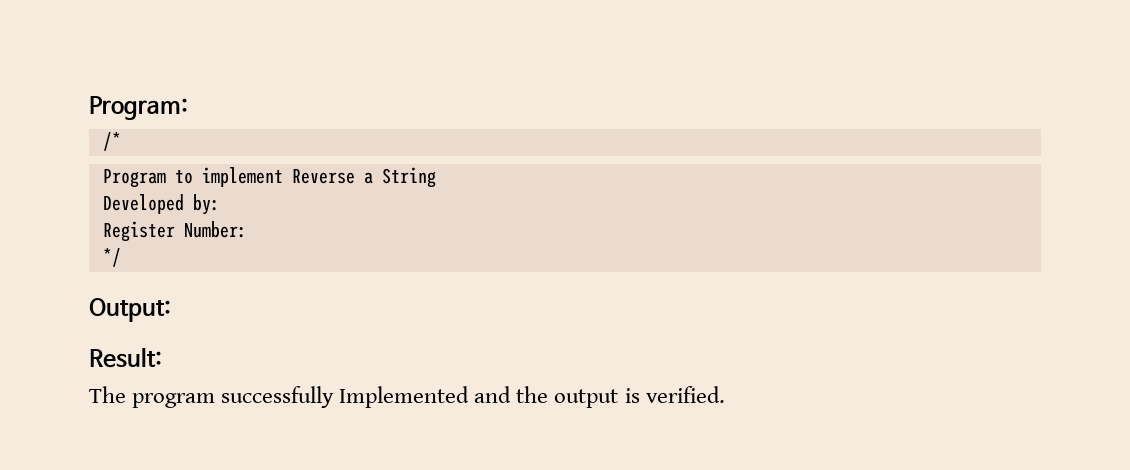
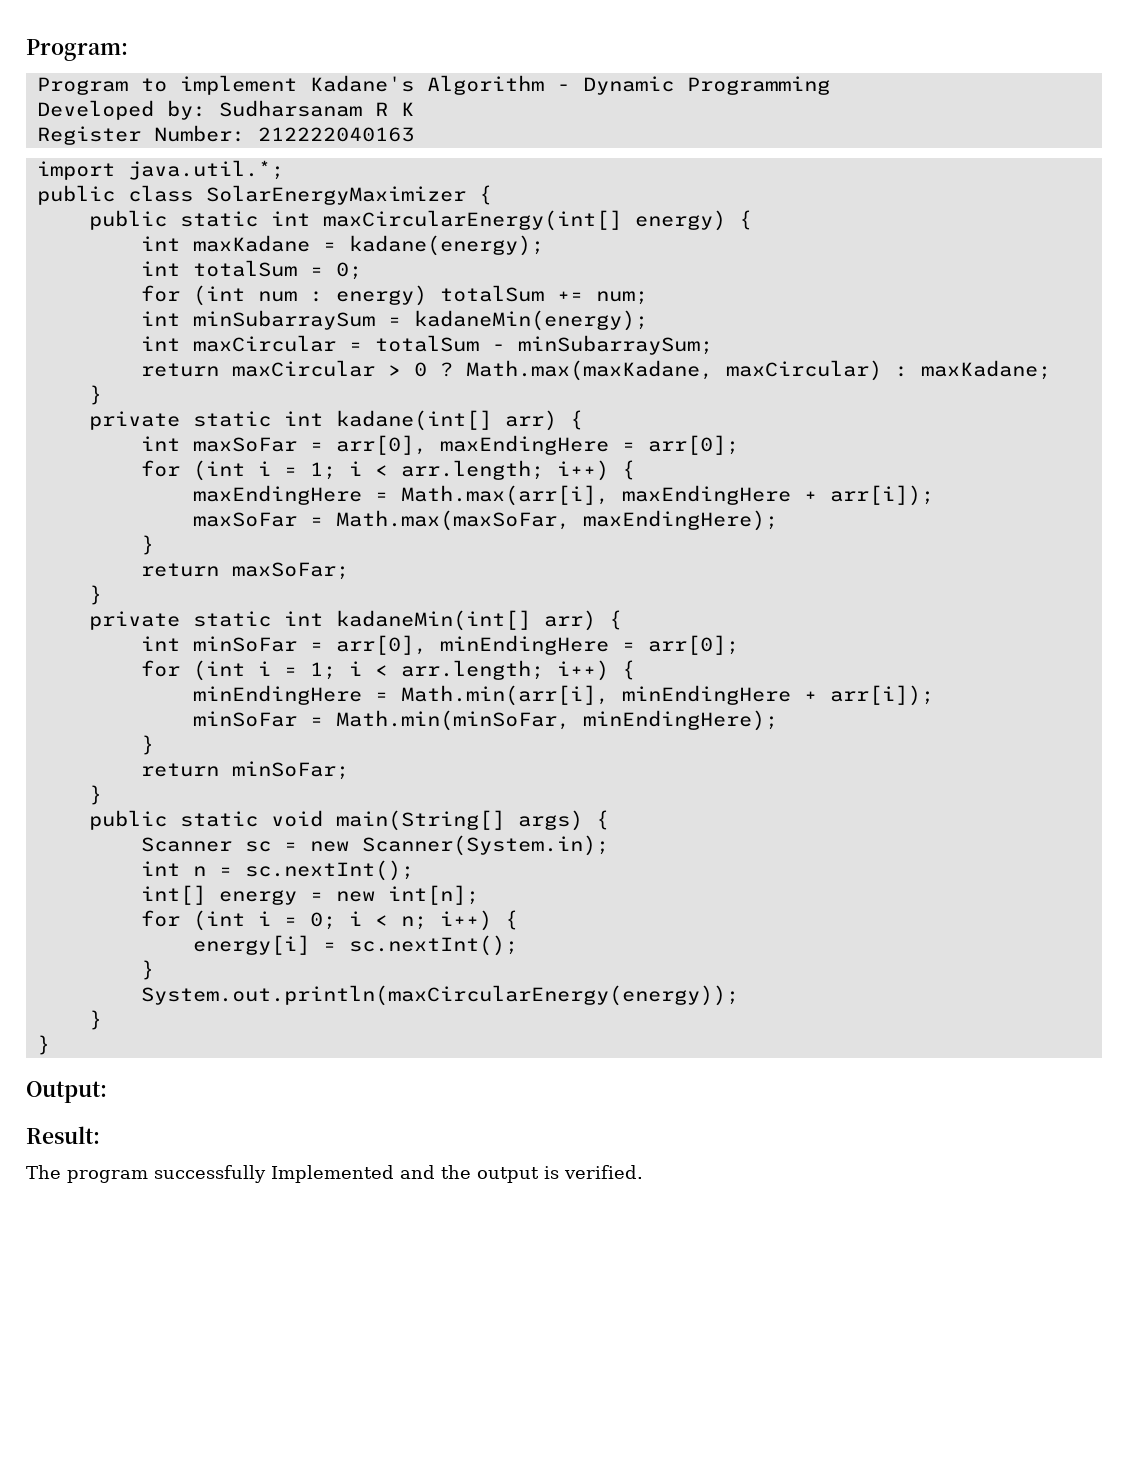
- /*
- Program to implement Reverse a String
+ Program to implement Kadane's Algorithm - Dynamic Programming
- Developed by:
+ Developed by: Sudharsanam R K
- Register Number:
- */
+ Register Number: 212222040163
+ import java.util.*;
+ public class SolarEnergyMaximizer {
+ public static int maxCircularEnergy(int[] energy) {
+ int maxKadane = kadane(energy);
+ int totalSum = 0;
+ for (int num : energy) totalSum += num;
+ int minSubarraySum = kadaneMin(energy);
+ int maxCircular = totalSum - minSubarraySum;
+ return maxCircular > 0 ? Math.max(maxKadane, maxCircular) : maxKadane;
+ }
+ private static int kadane(int[] arr) {
+ int maxSoFar = arr[0], maxEndingHere = arr[0];
+ for (int i = 1; i < arr.length; i++) {
+ maxEndingHere = Math.max(arr[i], maxEndingHere + arr[i]);
+ maxSoFar = Math.max(maxSoFar, maxEndingHere);
+ }
+ return maxSoFar;
+ }
+ private static int kadaneMin(int[] arr) {
+ int minSoFar = arr[0], minEndingHere = arr[0];
+ for (int i = 1; i < arr.length; i++) {
+ minEndingHere = Math.min(arr[i], minEndingHere + arr[i]);
+ minSoFar = Math.min(minSoFar, minEndingHere);
+ }
+ return minSoFar;
+ }
+ public static void main(String[] args) {
+ Scanner sc = new Scanner(System.in);
+ int n = sc.nextInt();
+ int[] energy = new int[n];
+ for (int i = 0; i < n; i++) {
+ energy[i] = sc.nextInt();
+ }
+ System.out.println(maxCircularEnergy(energy));
+ }
+ }

